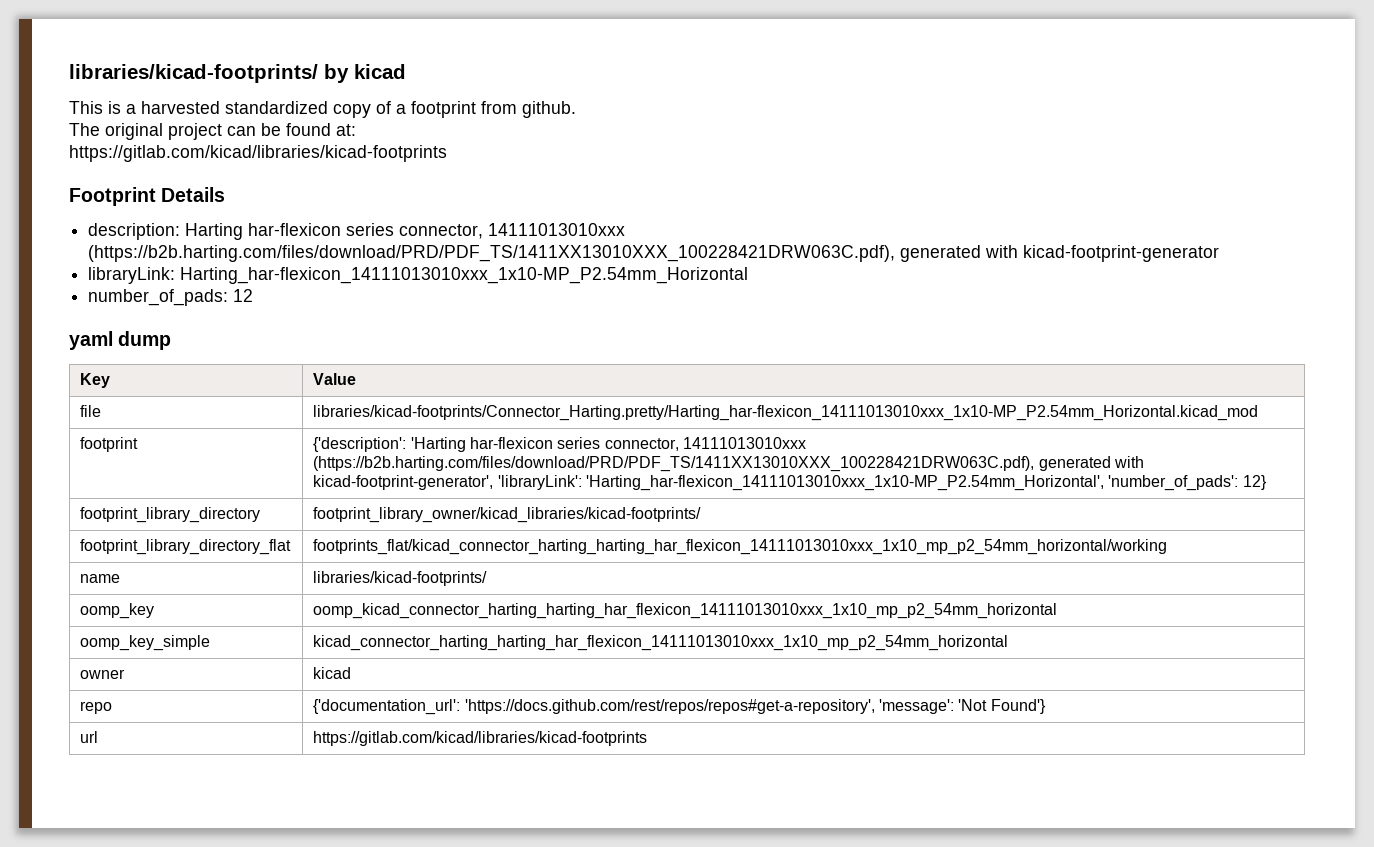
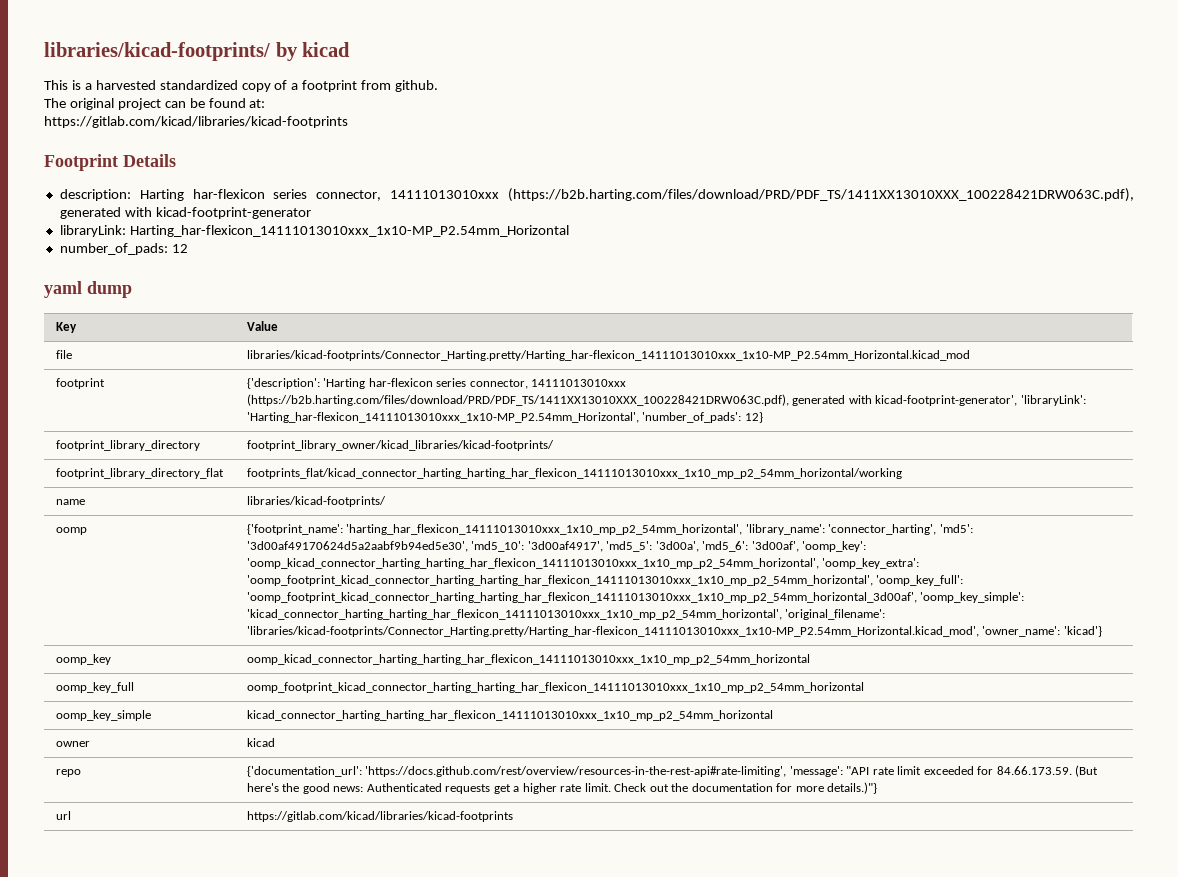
+ oomp | {'footprint_name': 'harting_har_flexicon_14111013010xxx_1x10_mp_p2_54mm_horizontal', 'library_name': 'connector_harting', 'md5': '3d00af49170624d5a2aabf9b94ed5e30', 'md5_10': '3d00af4917', 'md5_5': '3d00a', 'md5_6': '3d00af', 'oomp_key': 'oomp_kicad_connector_harting_harting_har_flexicon_14111013010xxx_1x10_mp_p2_54mm_horizontal', 'oomp_key_extra': 'oomp_footprint_kicad_connector_harting_harting_har_flexicon_14111013010xxx_1x10_mp_p2_54mm_horizontal', 'oomp_key_full': 'oomp_footprint_kicad_connector_harting_harting_har_flexicon_14111013010xxx_1x10_mp_p2_54mm_horizontal_3d00af', 'oomp_key_simple': 'kicad_connector_harting_harting_har_flexicon_14111013010xxx_1x10_mp_p2_54mm_horizontal', 'original_filename': 'libraries/kicad-footprints/Connector_Harting.pretty/Harting_har-flexicon_14111013010xxx_1x10-MP_P2.54mm_Horizontal.kicad_mod', 'owner_name': 'kicad'}
+ oomp_key_full | oomp_footprint_kicad_connector_harting_harting_har_flexicon_14111013010xxx_1x10_mp_p2_54mm_horizontal
- repo | {'documentation_url': 'https://docs.github.com/rest/repos/repos#get-a-repository', 'message': 'Not Found'}
+ repo | {'documentation_url': 'https://docs.github.com/rest/overview/resources-in-the-rest-api#rate-limiting', 'message': "API rate limit exceeded for 84.66.173.59. (But here's the good news: Authenticated requests get a higher rate limit. Check out the documentation for more details.)"}

